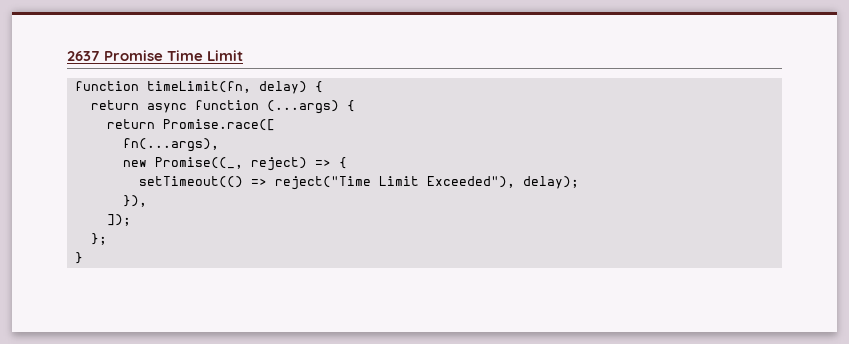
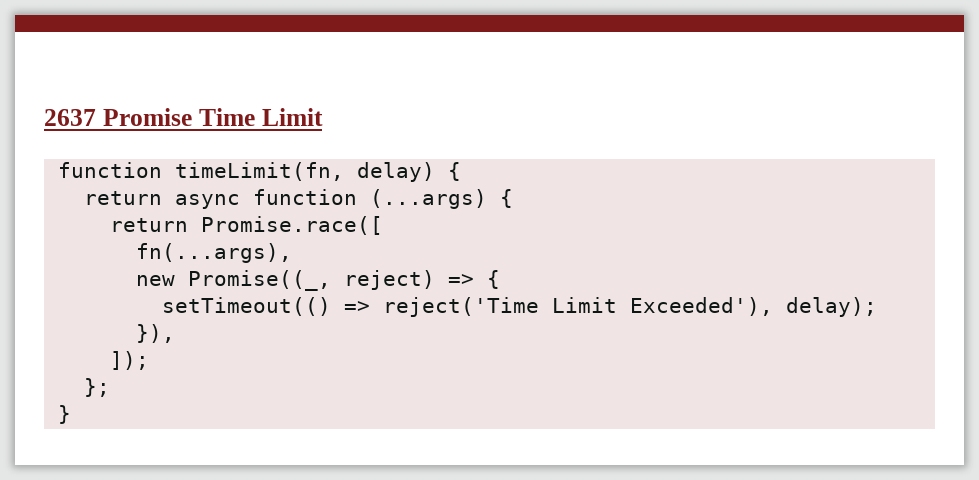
- setTimeout(() => reject("Time Limit Exceeded"), delay);
+ setTimeout(() => reject('Time Limit Exceeded'), delay);

